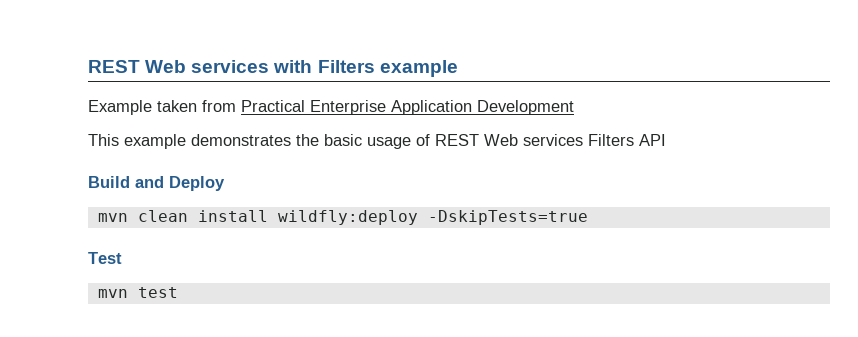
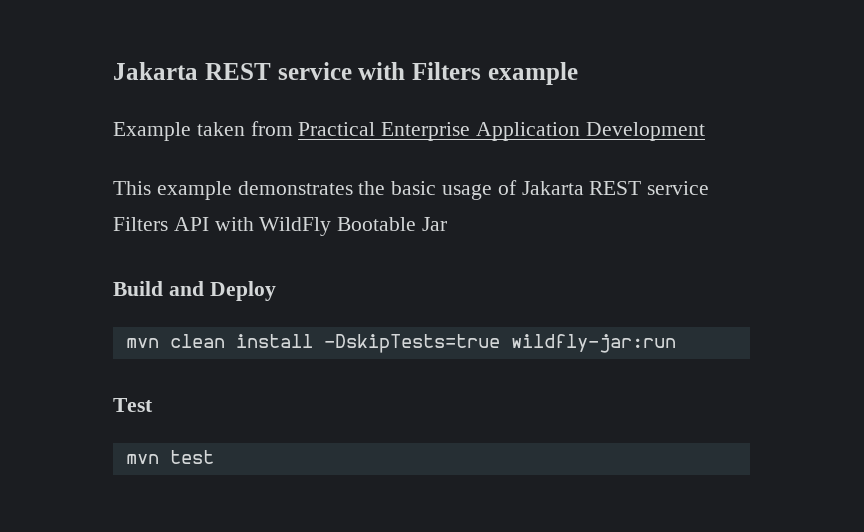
- REST Web services with Filters example
+ Jakarta REST service with Filters example
- This example demonstrates the basic usage of REST Web services Filters API
+ This example demonstrates the basic usage of Jakarta REST service Filters API with WildFly Bootable Jar
- mvn clean install wildfly:deploy -DskipTests=true
+ mvn clean install -DskipTests=true wildfly-jar:run

